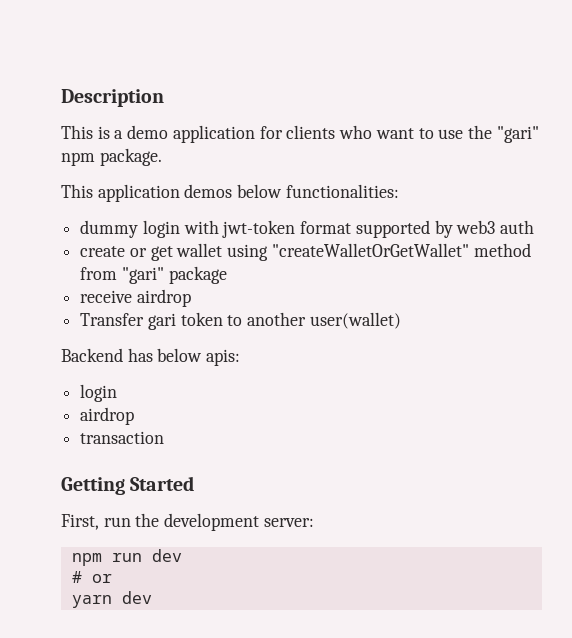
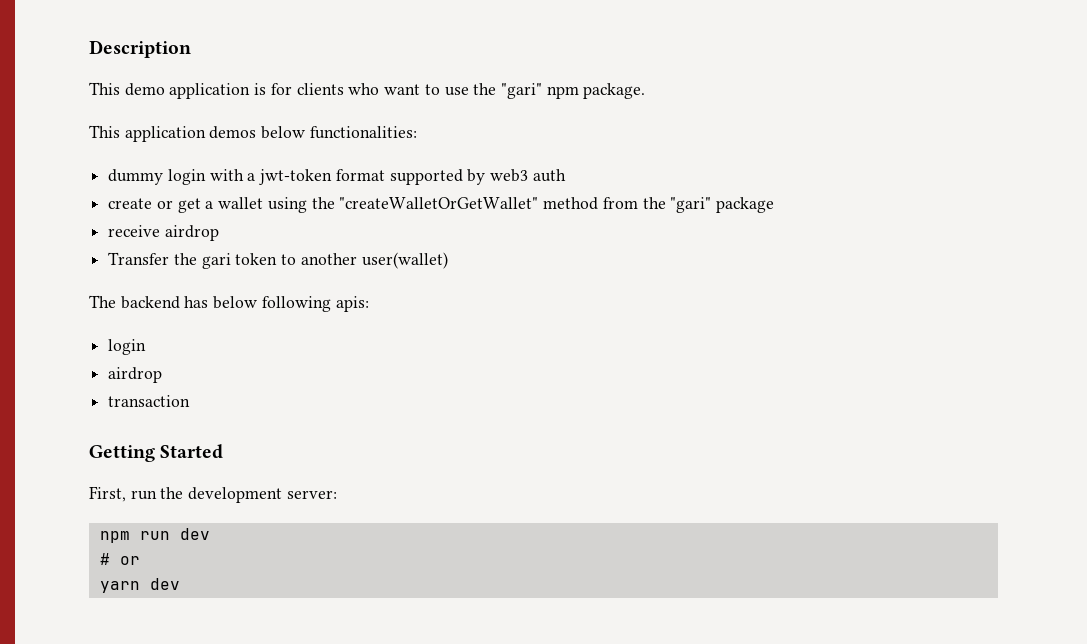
- This is a demo application for clients who want to use the "gari" npm package.
+ This demo application is for clients who want to use the "gari" npm package.
- dummy login with jwt-token format supported by web3 auth
+ dummy login with a jwt-token format supported by web3 auth
- create or get wallet using "createWalletOrGetWallet" method from "gari" package
+ create or get a wallet using the "createWalletOrGetWallet" method from the "gari" package
- Transfer gari token to another user(wallet)
+ Transfer the gari token to another user(wallet)
- Backend has below apis:
+ The backend has below following apis:

